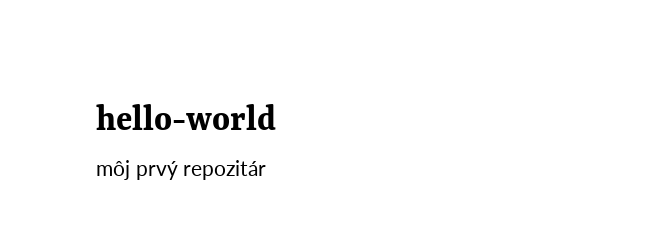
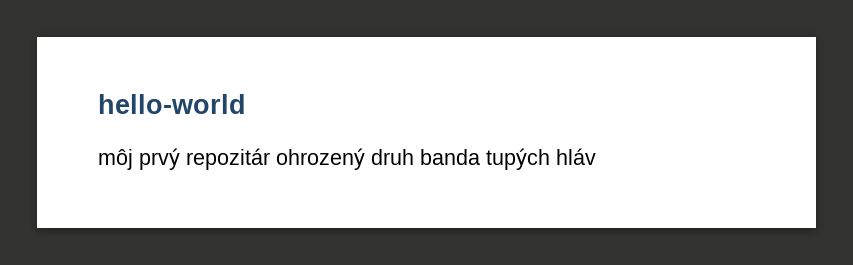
- môj prvý repozitár
+ môj prvý repozitár ohrozený druh banda tupých hláv

